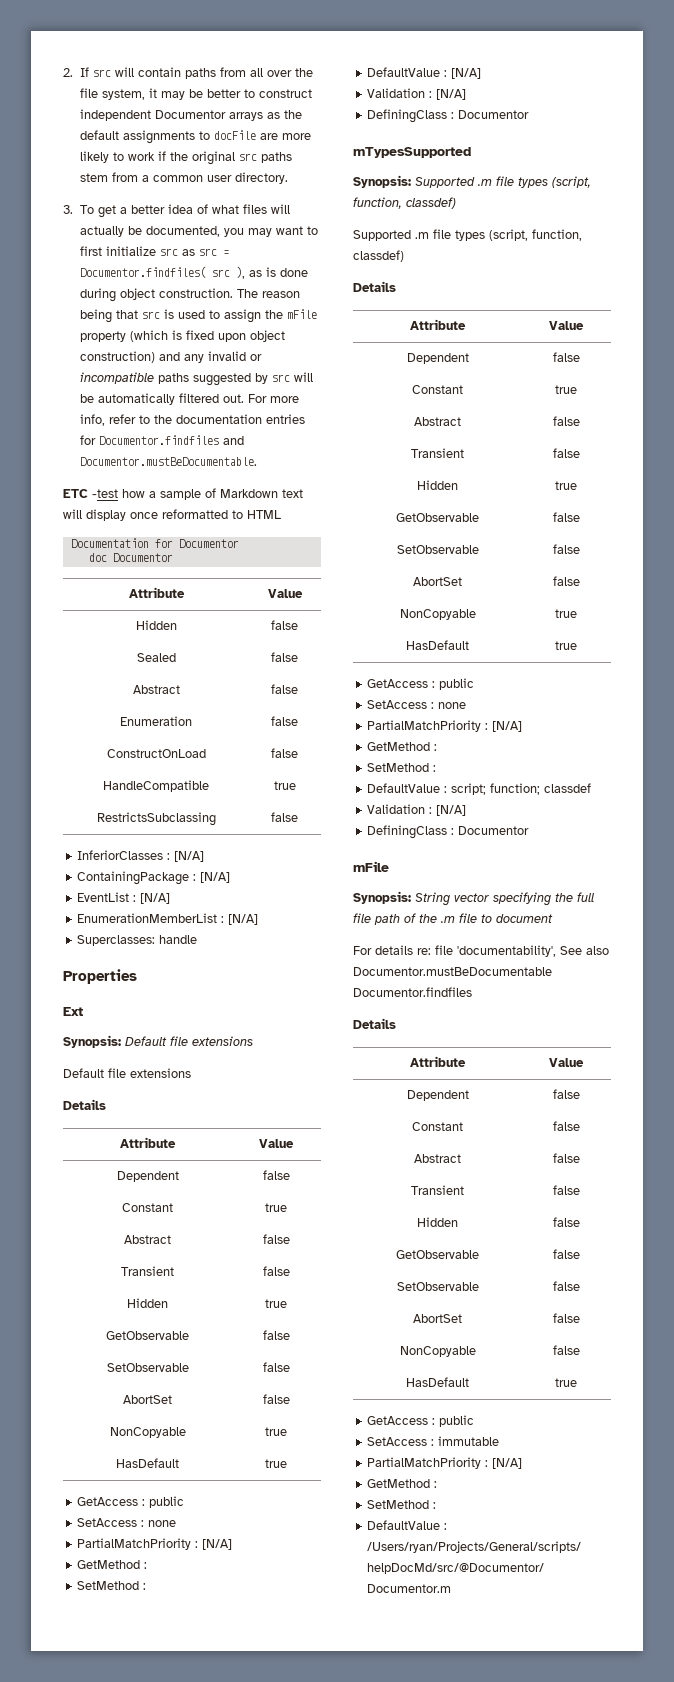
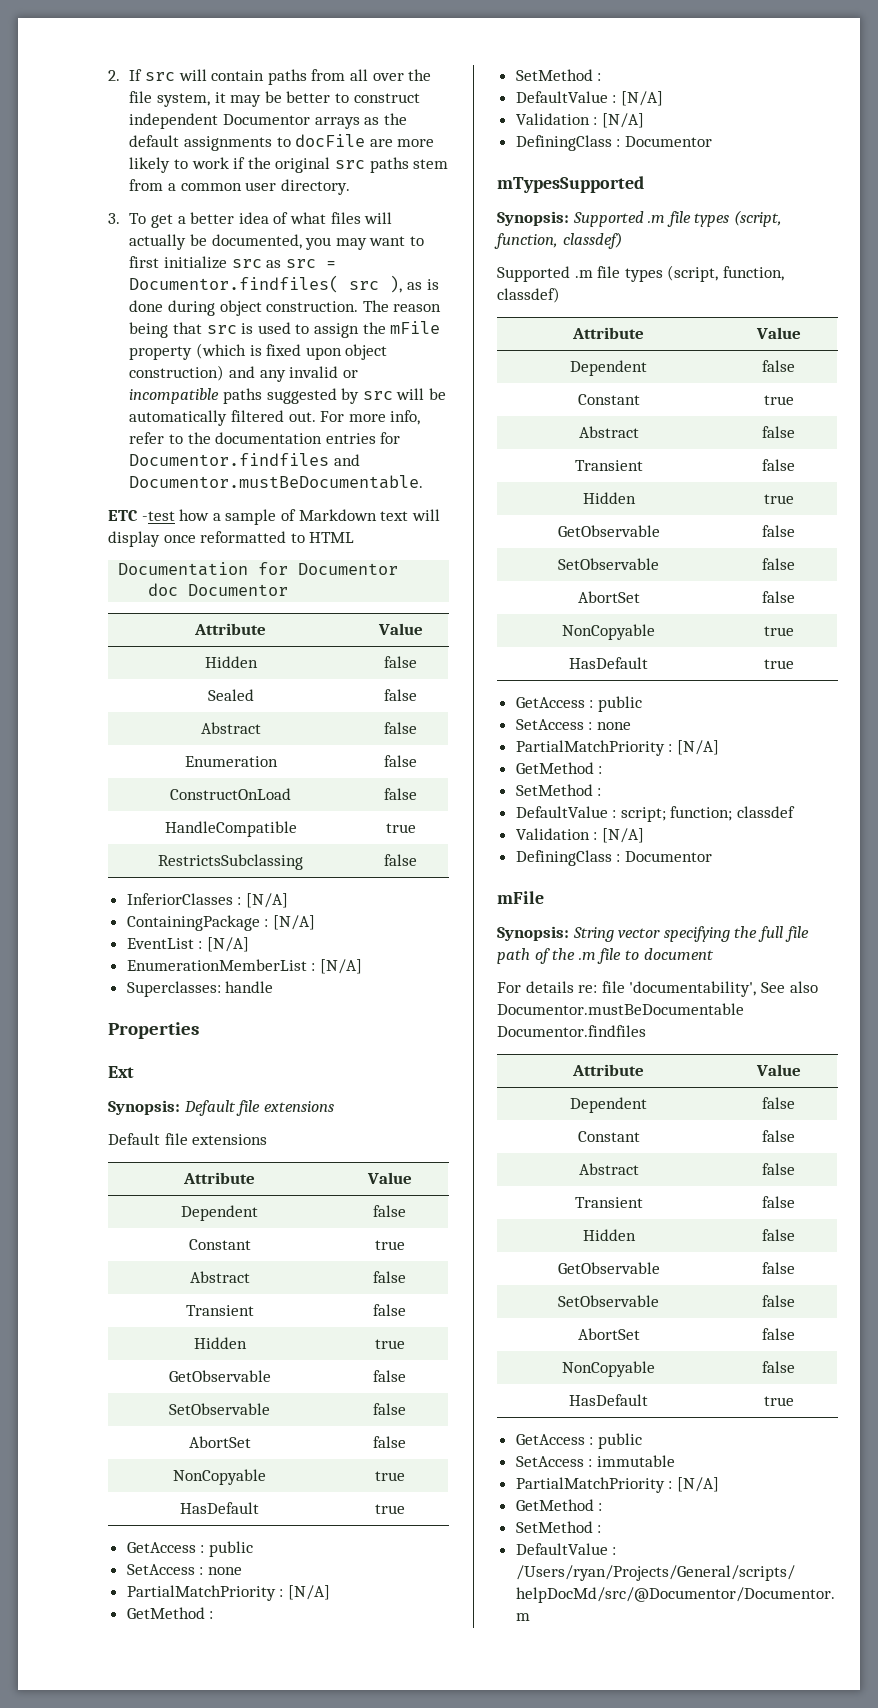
  Synopsis: Default file extensions
  Default file extensions
- Details
  Synopsis: Supported .m file types (script, function, classdef)
  Supported .m file types (script, function, classdef)
- Details
  For details re: file 'documentability', See also Documentor.mustBeDocumentable Documentor.findfiles
- Details

